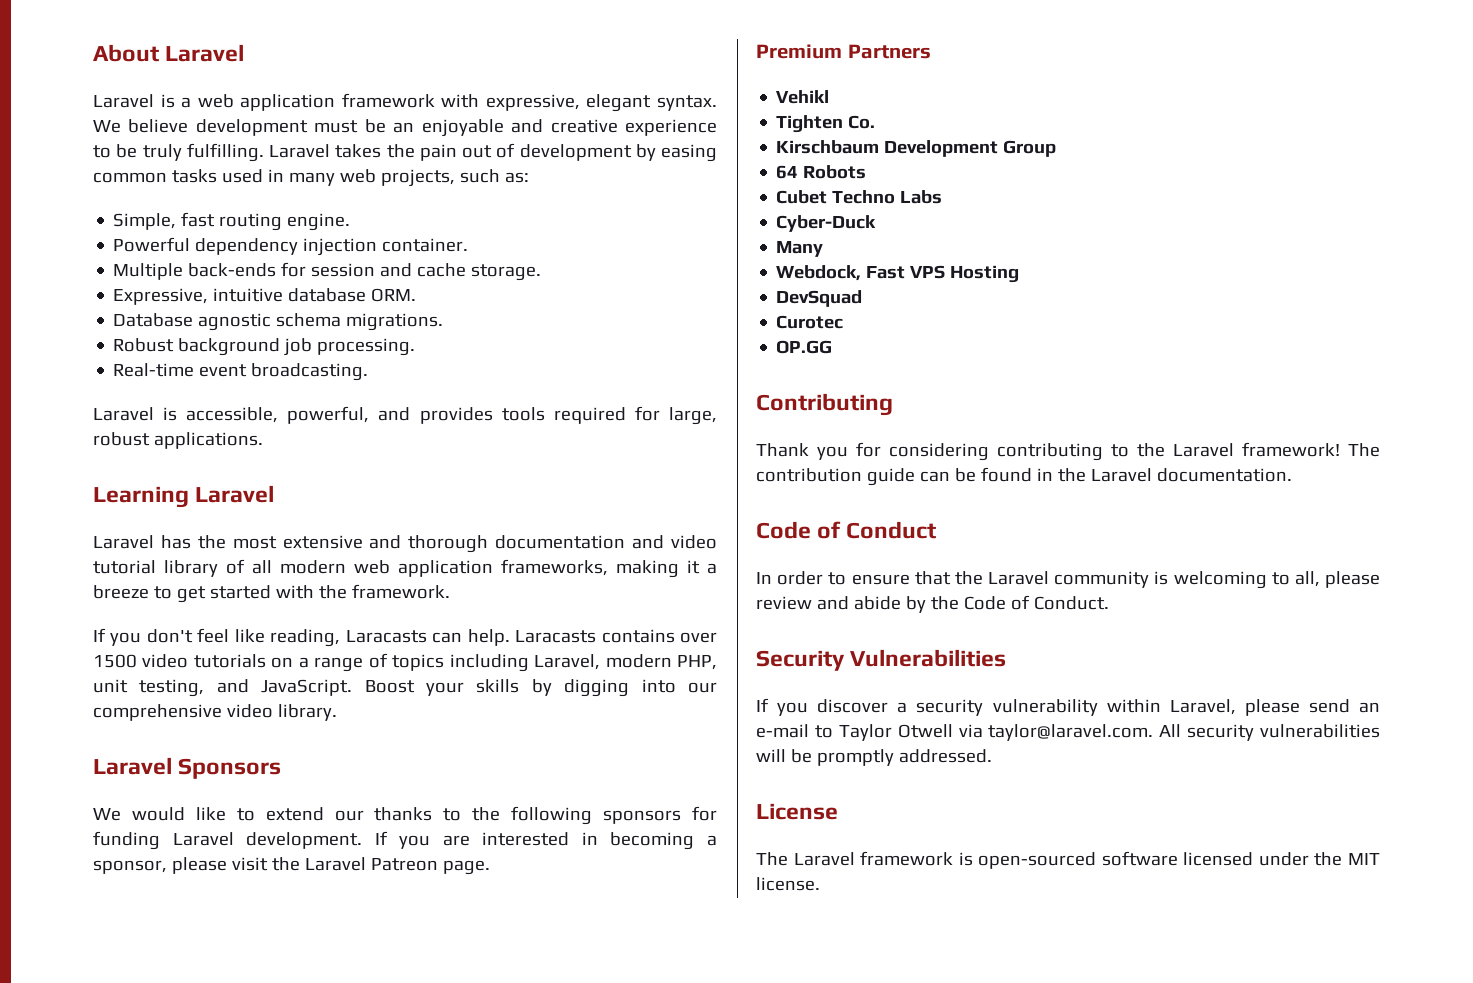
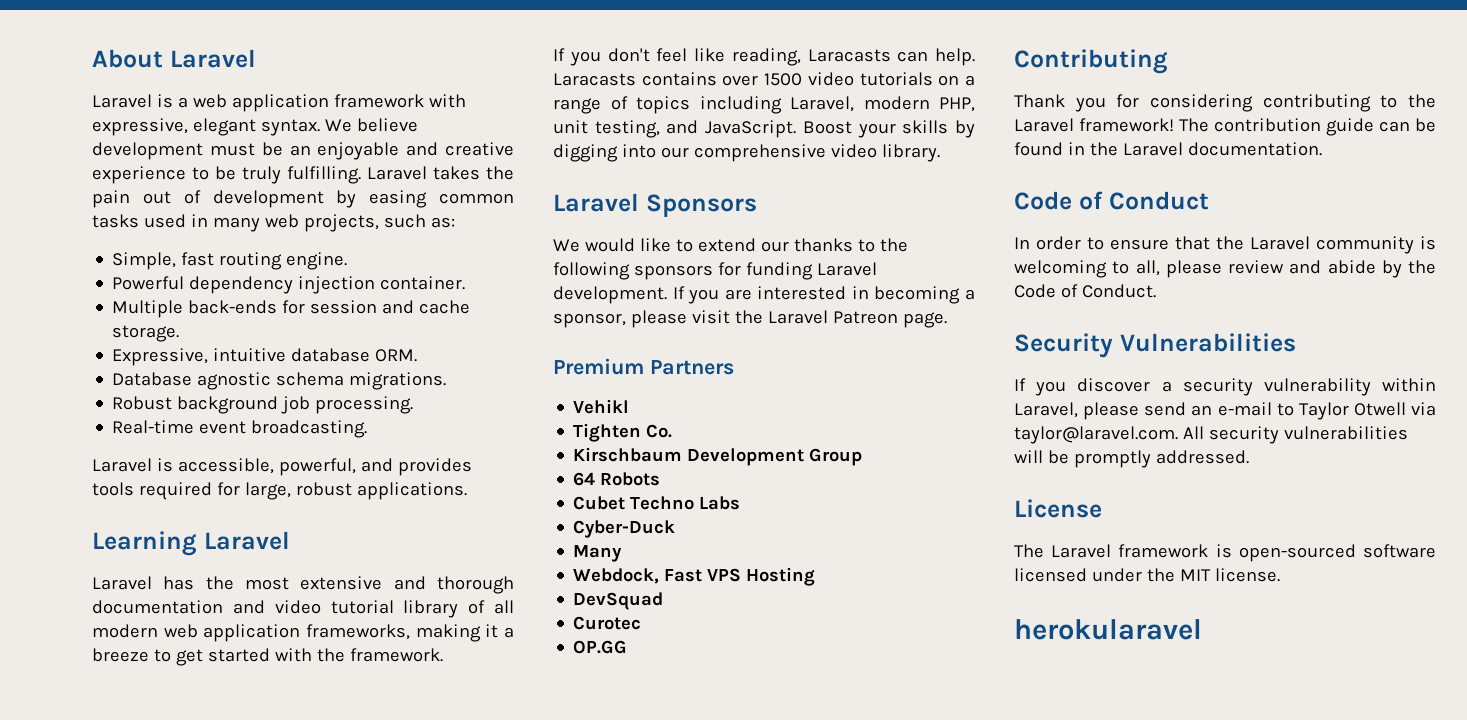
+ herokularavel

